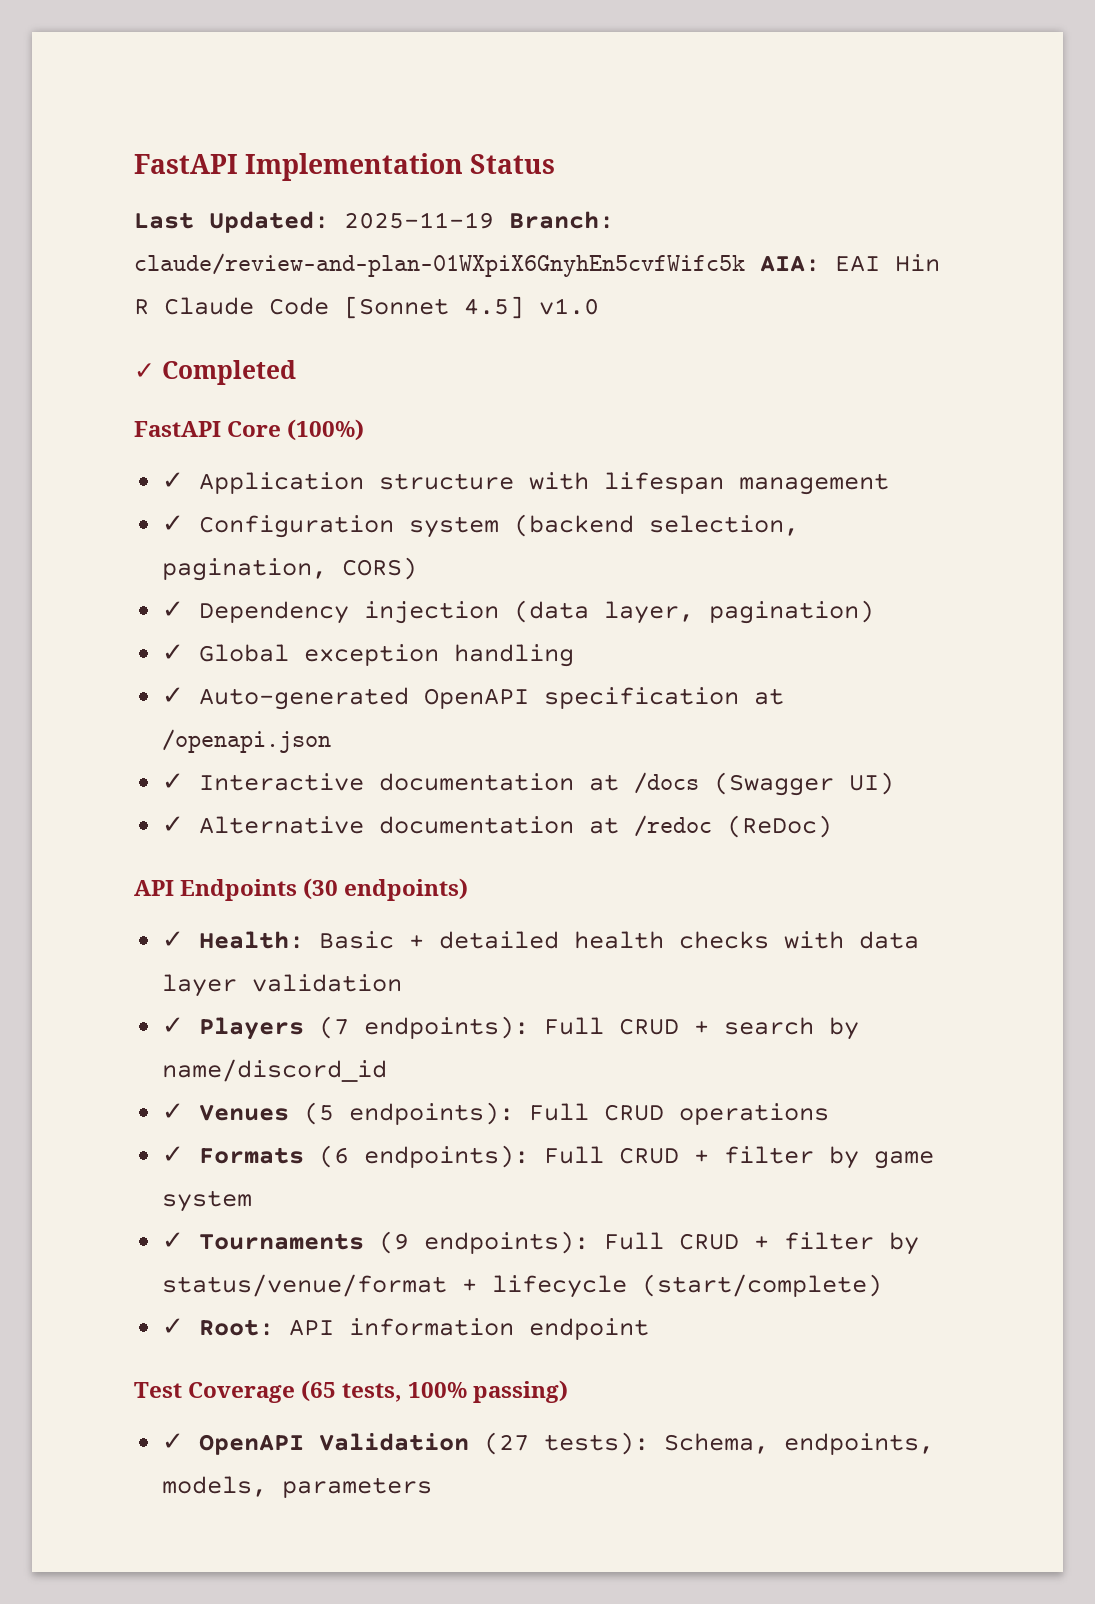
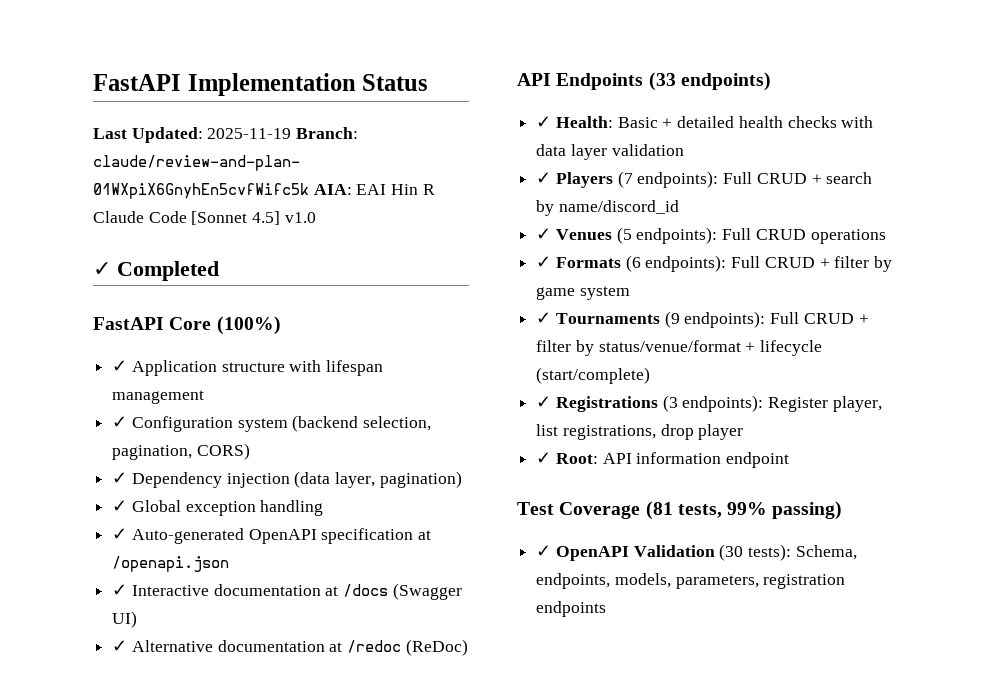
- API Endpoints (30 endpoints)
+ API Endpoints (33 endpoints)
+ ✓ Registrations (3 endpoints): Register player, list registrations, drop player
- Test Coverage (65 tests, 100% passing)
+ Test Coverage (81 tests, 99% passing)
- ✓ OpenAPI Validation (27 tests): Schema, endpoints, models, parameters
+ ✓ OpenAPI Validation (30 tests): Schema, endpoints, models, parameters, registration endpoints

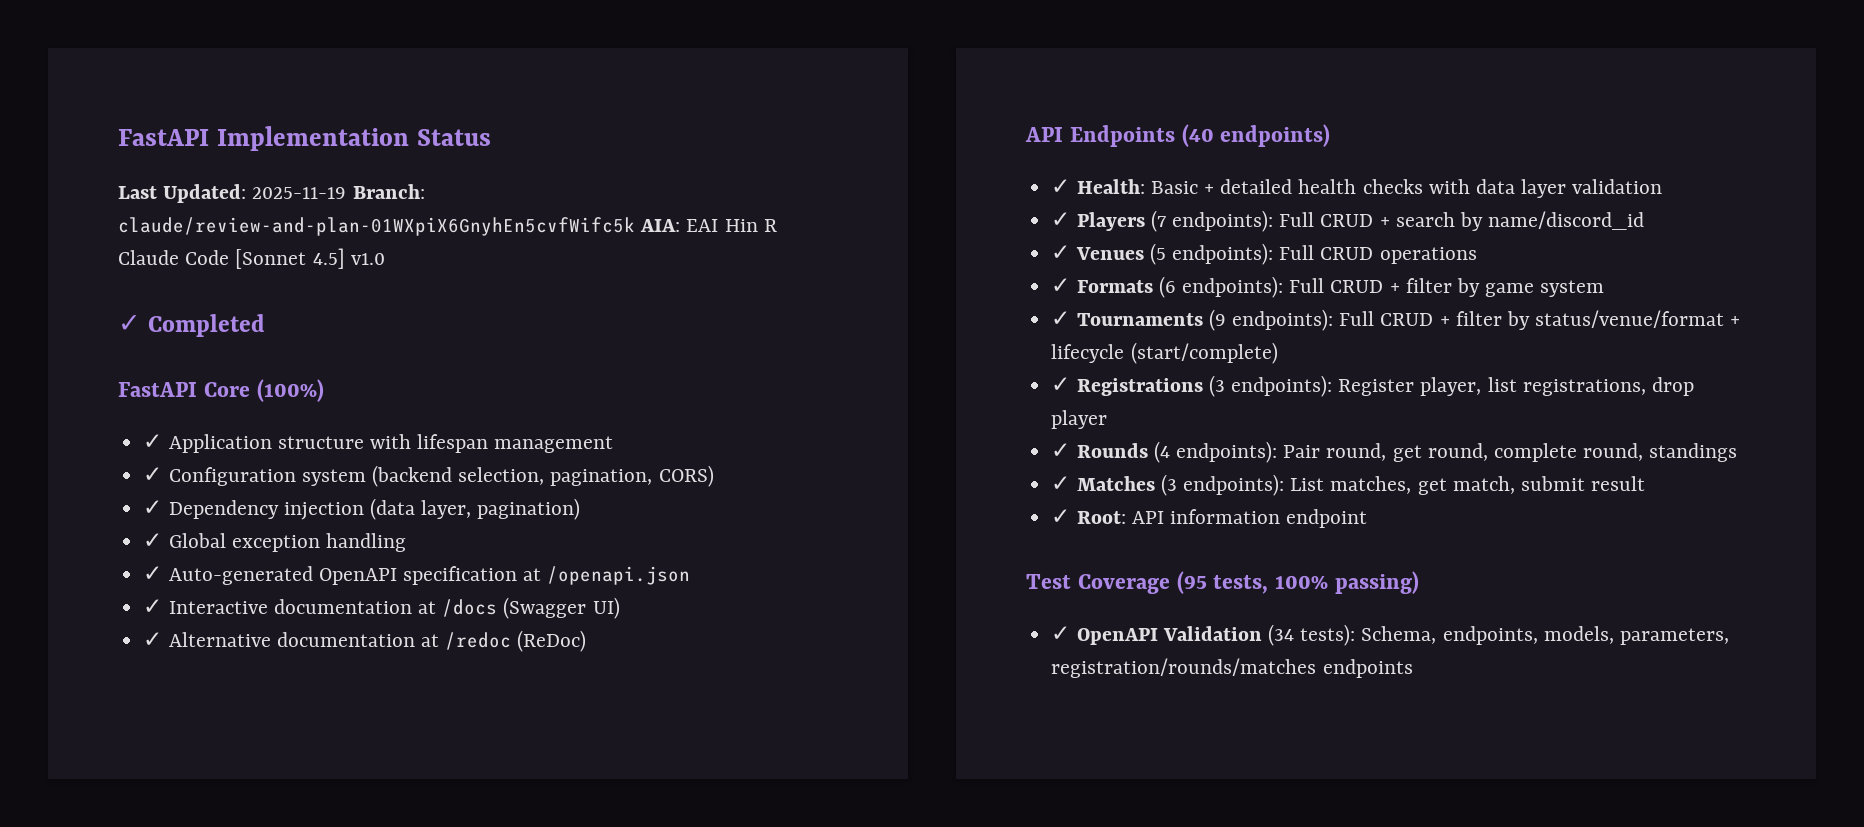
- API Endpoints (33 endpoints)
+ API Endpoints (40 endpoints)
+ ✓ Rounds (4 endpoints): Pair round, get round, complete round, standings
+ ✓ Matches (3 endpoints): List matches, get match, submit result
- Test Coverage (81 tests, 99% passing)
+ Test Coverage (95 tests, 100% passing)
- ✓ OpenAPI Validation (30 tests): Schema, endpoints, models, parameters, registration endpoints
+ ✓ OpenAPI Validation (34 tests): Schema, endpoints, models, parameters, registration/rounds/matches endpoints

